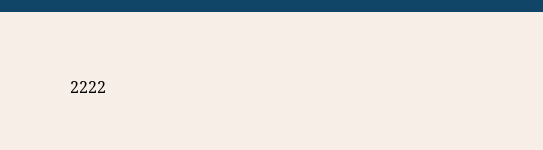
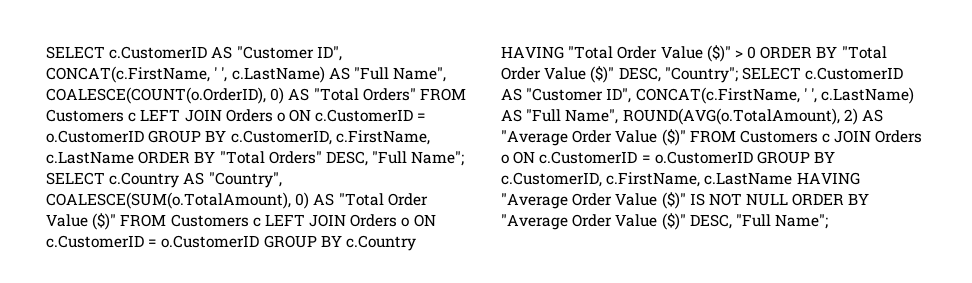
- 2222
+ SELECT c.CustomerID AS "Customer ID", CONCAT(c.FirstName, ' ', c.LastName) AS "Full Name", COALESCE(COUNT(o.OrderID), 0) AS "Total Orders" FROM Customers c LEFT JOIN Orders o ON c.CustomerID = o.CustomerID GROUP BY c.CustomerID, c.FirstName, c.LastName ORDER BY "Total Orders" DESC, "Full Name"; SELECT c.Country AS "Country", COALESCE(SUM(o.TotalAmount), 0) AS "Total Order Value ($)" FROM Customers c LEFT JOIN Orders o ON c.CustomerID = o.CustomerID GROUP BY c.Country HAVING "Total Order Value ($)" > 0 ORDER BY "Total Order Value ($)" DESC, "Country"; SELECT c.CustomerID AS "Customer ID", CONCAT(c.FirstName, ' ', c.LastName) AS "Full Name", ROUND(AVG(o.TotalAmount), 2) AS "Average Order Value ($)" FROM Customers c JOIN Orders o ON c.CustomerID = o.CustomerID GROUP BY c.CustomerID, c.FirstName, c.LastName HAVING "Average Order Value ($)" IS NOT NULL ORDER BY "Average Order Value ($)" DESC, "Full Name";

